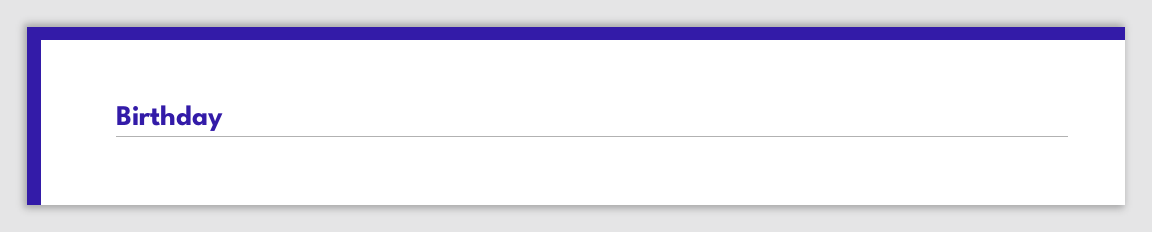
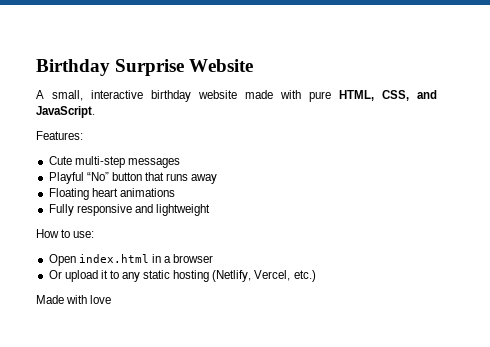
- Birthday
+ Birthday Surprise Website
+ A small, interactive birthday website made with pure HTML, CSS, and JavaScript.
+ Features:
+ Cute multi-step messages
+ Playful “No” button that runs away
+ Floating heart animations
+ Fully responsive and lightweight
+ How to use:
+ Open index.html in a browser
+ Or upload it to any static hosting (Netlify, Vercel, etc.)
+ Made with love

